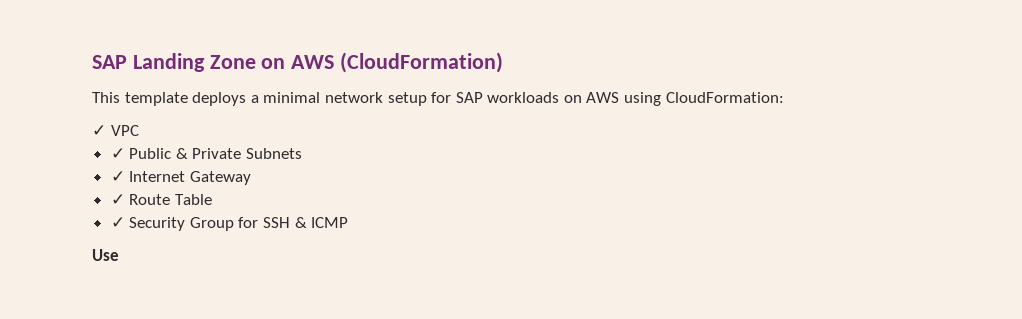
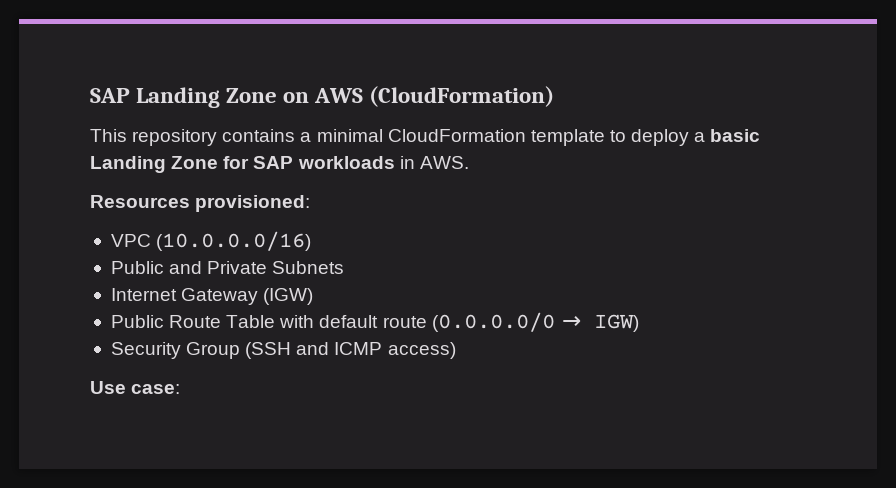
- This template deploys a minimal network setup for SAP workloads on AWS using CloudFormation:
- ✓ VPC
- ✓ Public & Private Subnets
+ This repository contains a minimal CloudFormation template to deploy a basic Landing Zone for SAP workloads in AWS.
+ Resources provisioned:
+ VPC (10.0.0.0/16)
+ Public and Private Subnets
- ✓ Internet Gateway
- ✓ Route Table
- ✓ Security Group for SSH & ICMP
+ Internet Gateway (IGW)
+ Public Route Table with default route (0.0.0.0/0 → IGW)
+ Security Group (SSH and ICMP access)
- Use
+ Use case:

